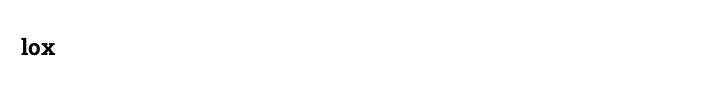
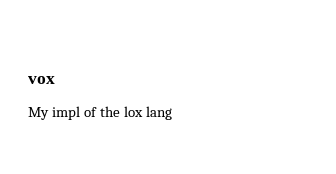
- lox
+ vox
+ My impl of the lox lang

